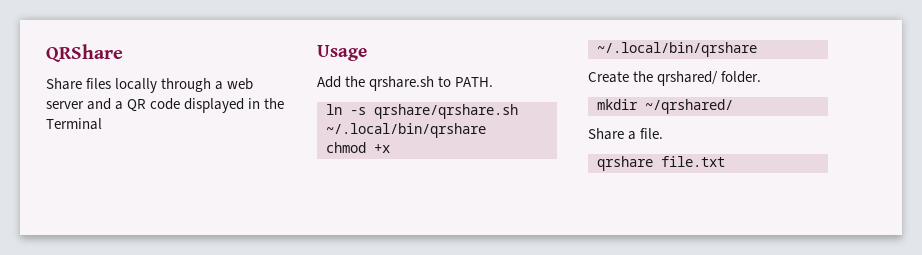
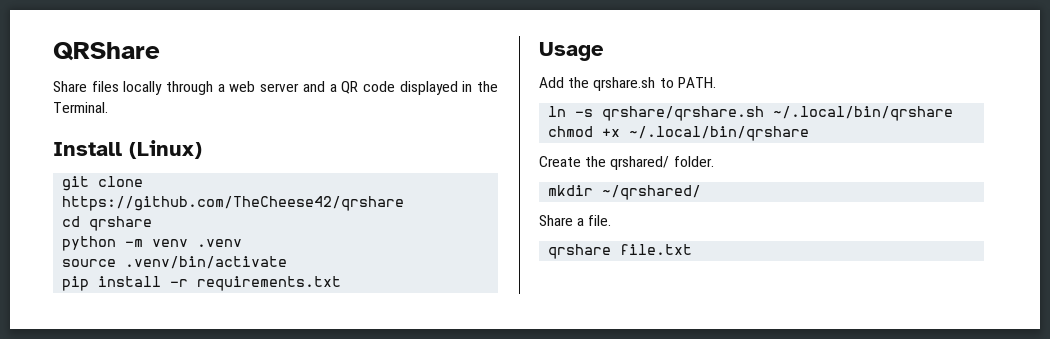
- Share files locally through a web server and a QR code displayed in the Terminal
+ Share files locally through a web server and a QR code displayed in the Terminal.
+ Install (Linux)
+ git clone https://github.com/TheCheese42/qrshare
+ cd qrshare
+ python -m venv .venv
+ source .venv/bin/activate
+ pip install -r requirements.txt

